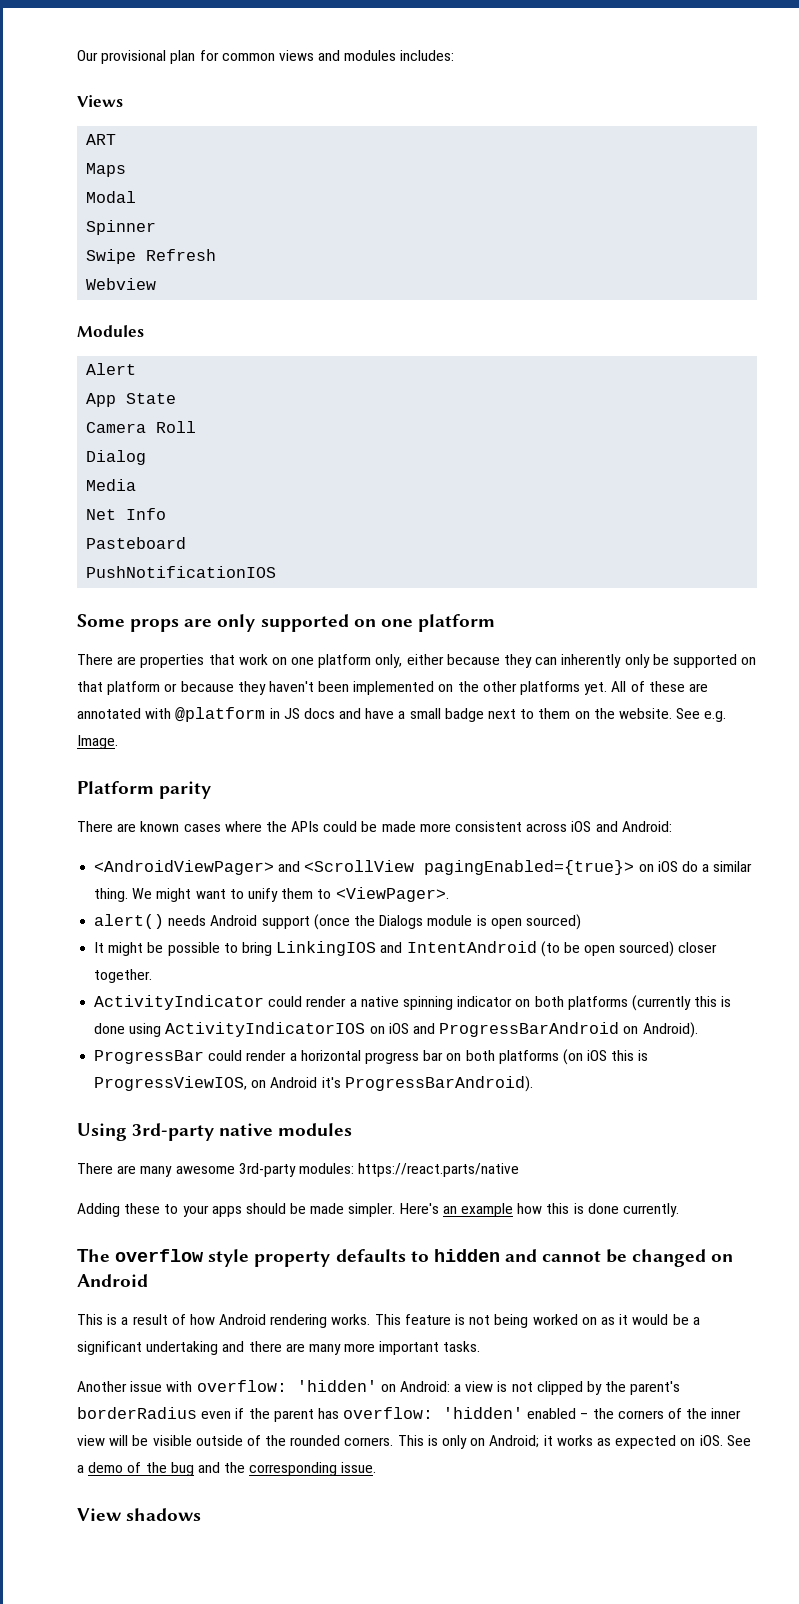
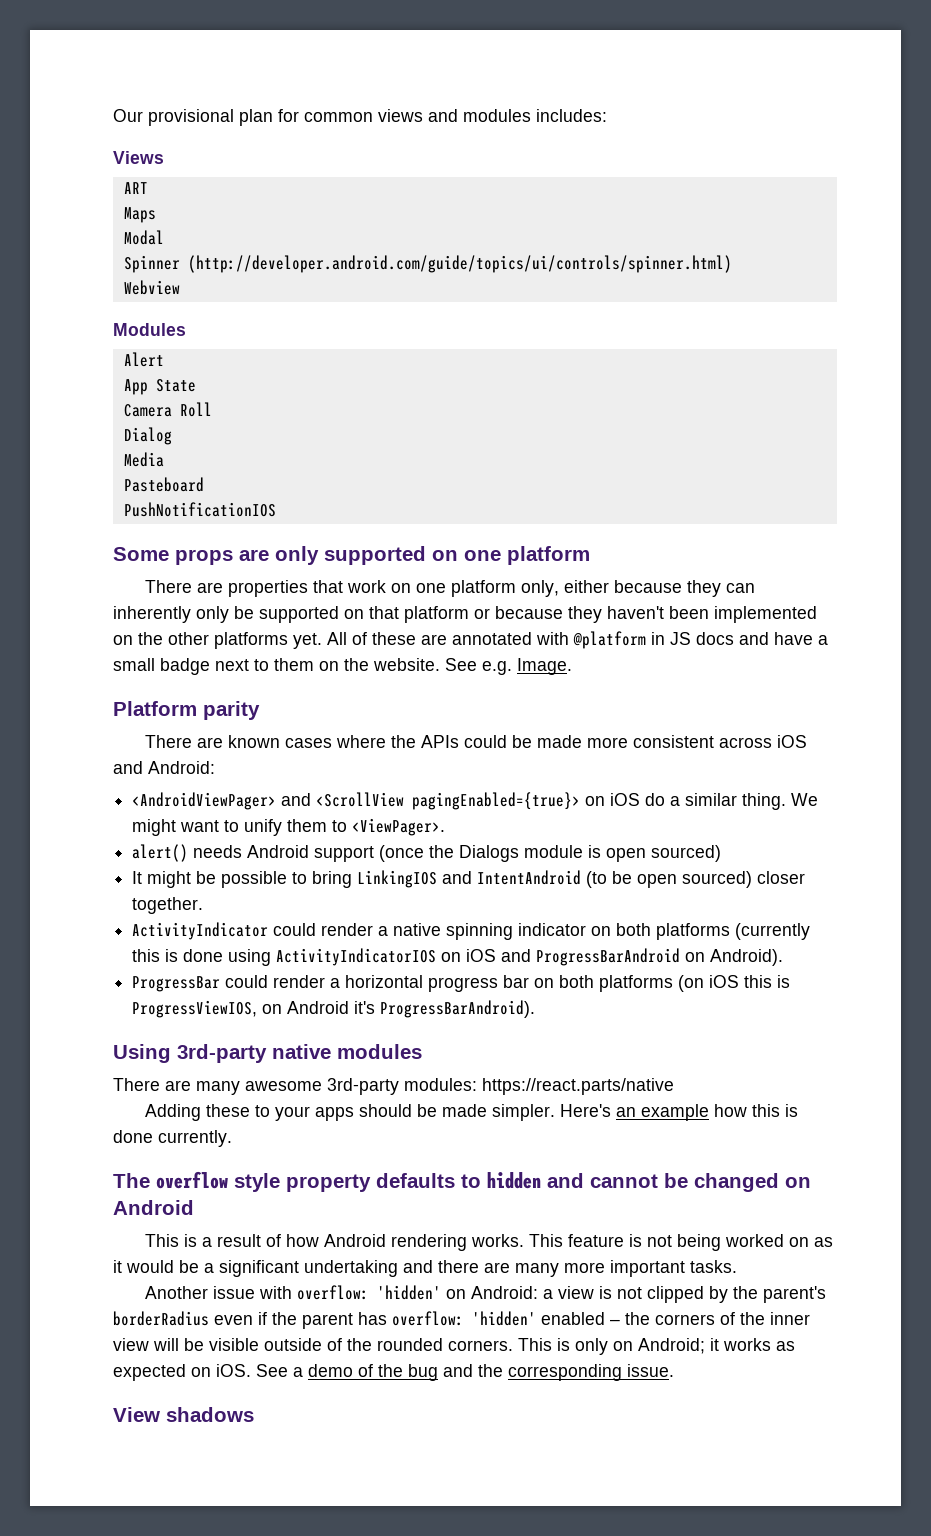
- Spinner
- Swipe Refresh
+ Spinner (http://developer.android.com/guide/topics/ui/controls/spinner.html)
- Net Info

